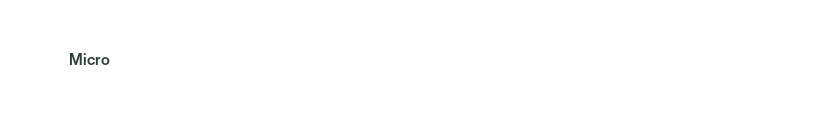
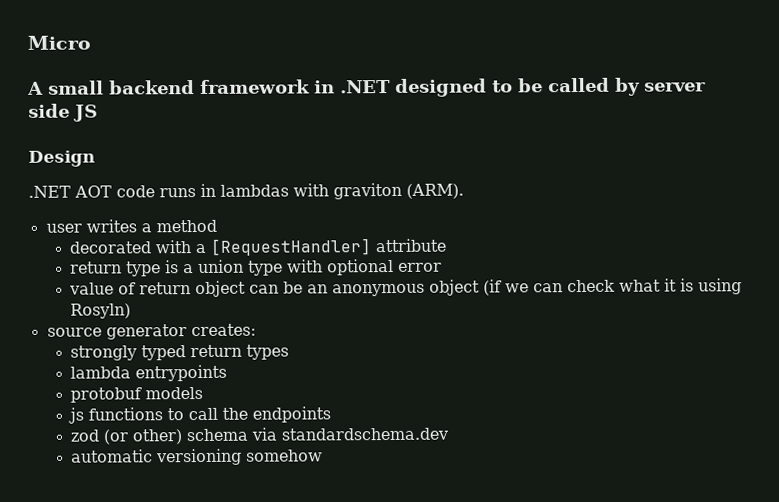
+ A small backend framework in .NET designed to be called by server side JS
+ Design
+ .NET AOT code runs in lambdas with graviton (ARM).
+ user writes a method
+ decorated with a [RequestHandler] attribute
+ return type is a union type with optional error
+ value of return object can be an anonymous object (if we can check what it is using Rosyln)
+ source generator creates:
+ strongly typed return types
+ lambda entrypoints
+ protobuf models
+ js functions to call the endpoints
+ zod (or other) schema via standardschema.dev
+ automatic versioning somehow

